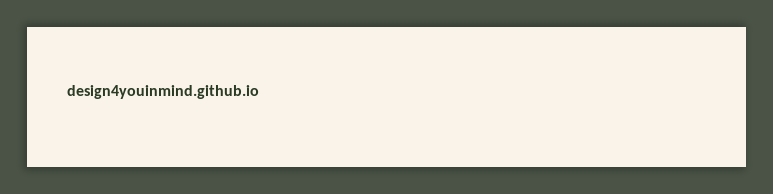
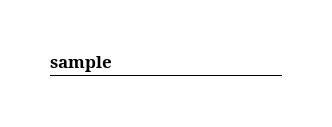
- design4youinmind.github.io
+ sample

